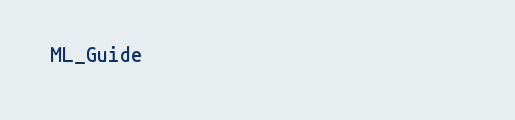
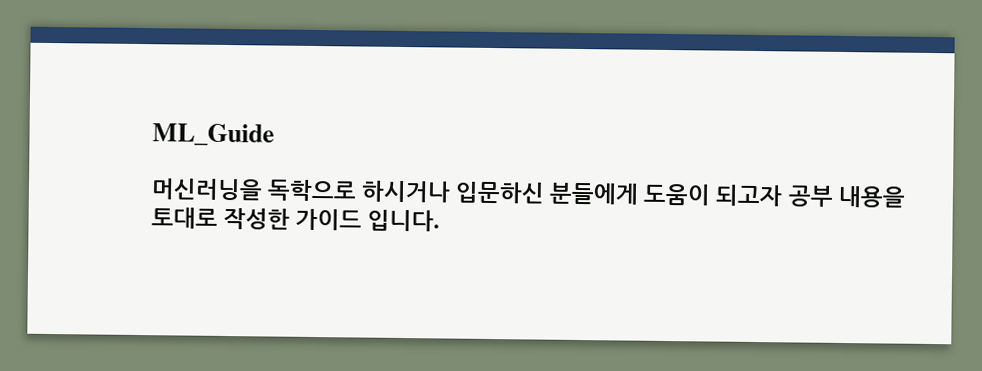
+ 머신러닝을 독학으로 하시거나 입문하신 분들에게 도움이 되고자 공부 내용을 토대로 작성한 가이드 입니다.

